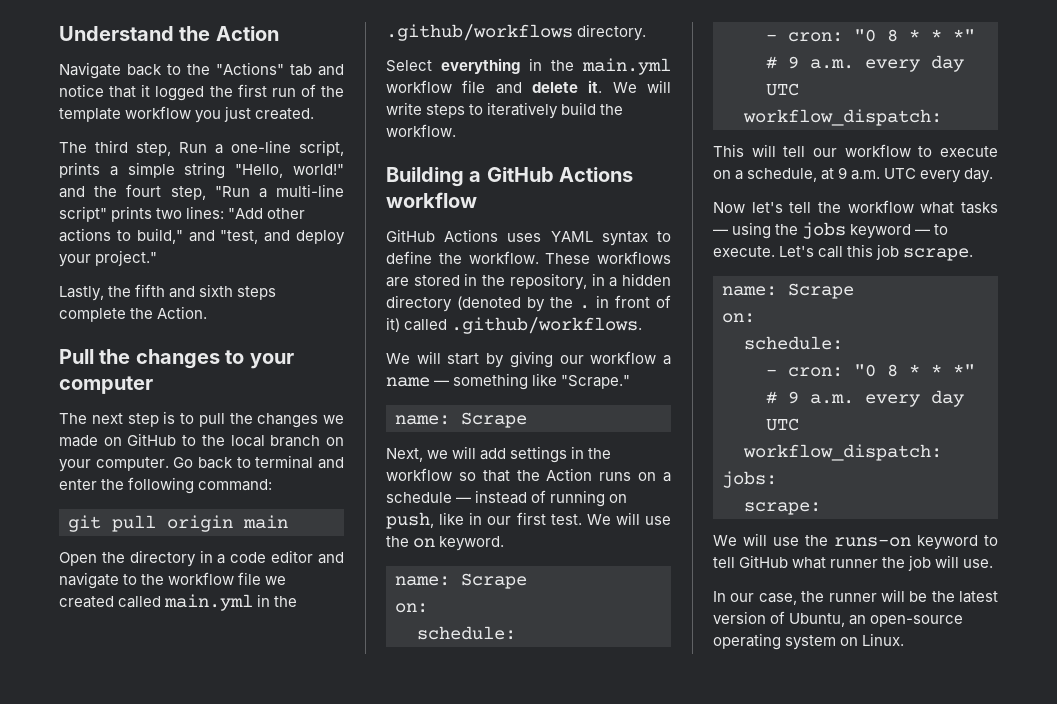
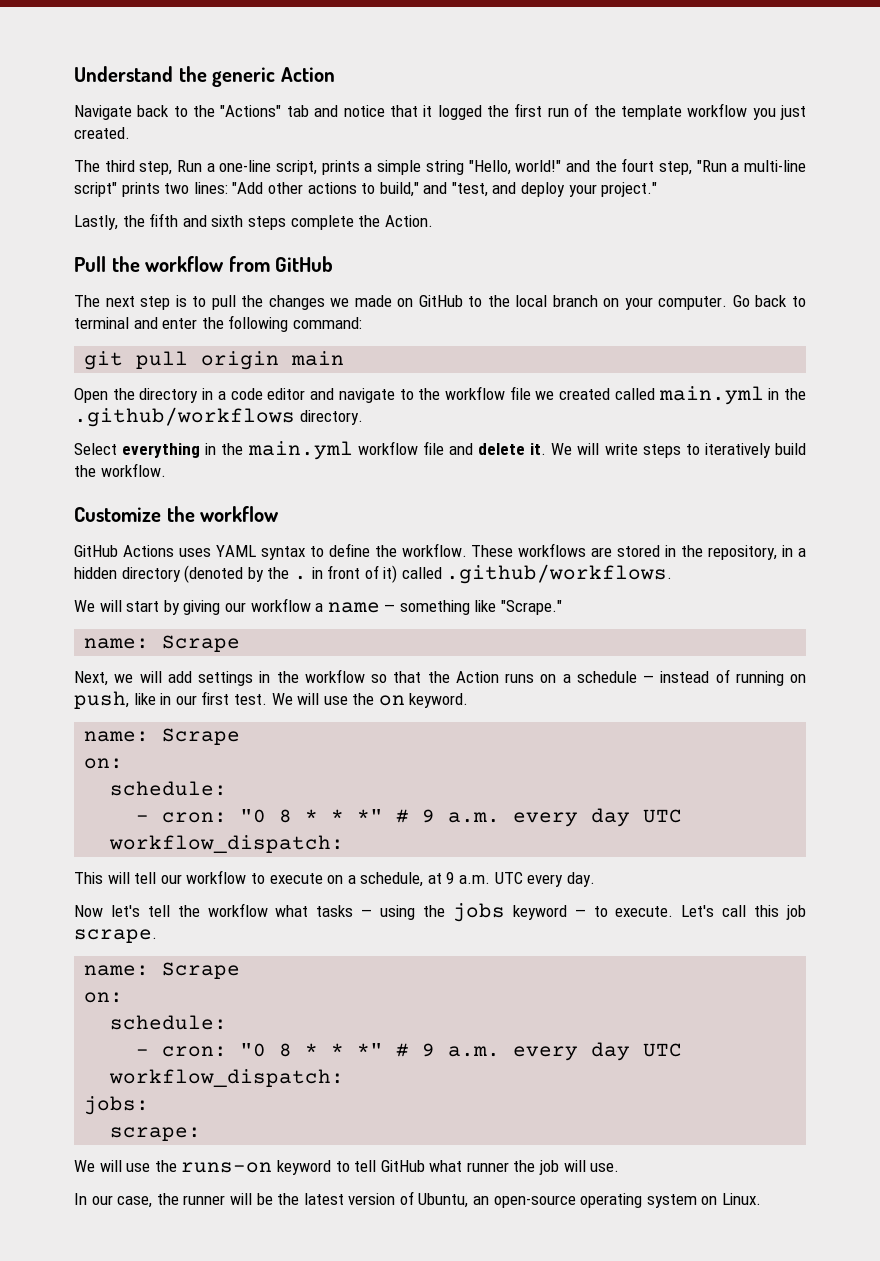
- Understand the Action
+ Understand the generic Action
- Pull the changes to your computer
+ Pull the workflow from GitHub
- Building a GitHub Actions workflow
+ Customize the workflow

